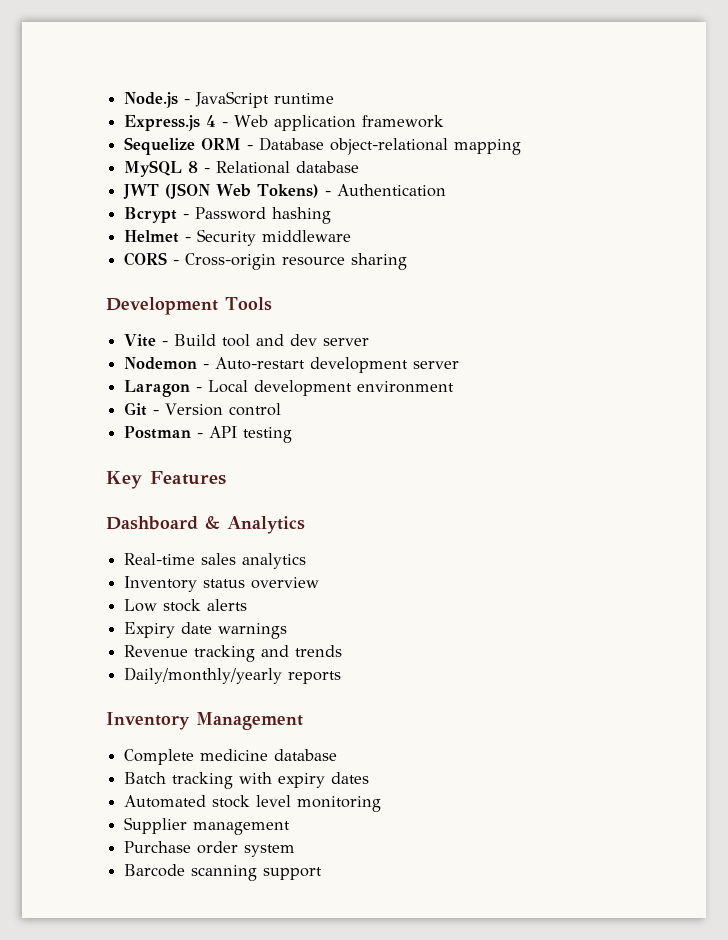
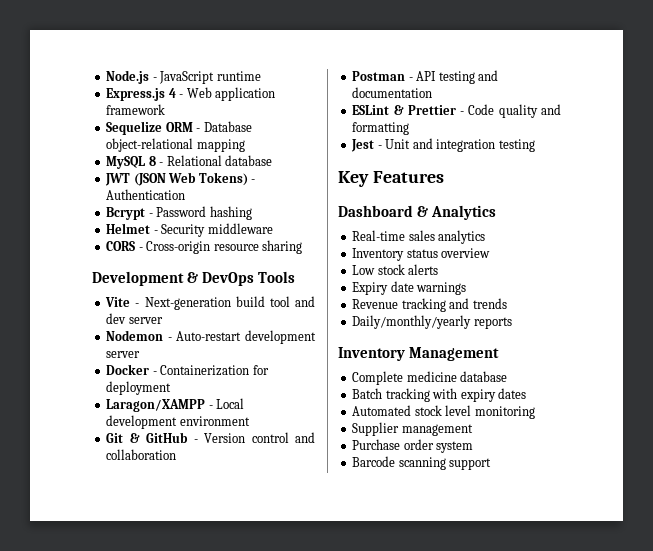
- Development Tools
+ Development & DevOps Tools
- Vite - Build tool and dev server
+ Vite - Next-generation build tool and dev server
- Laragon - Local development environment
+ Docker - Containerization for deployment
+ Laragon/XAMPP - Local development environment
- Git - Version control
+ Git & GitHub - Version control and collaboration
- Postman - API testing
+ Postman - API testing and documentation
+ ESLint & Prettier - Code quality and formatting
+ Jest - Unit and integration testing

